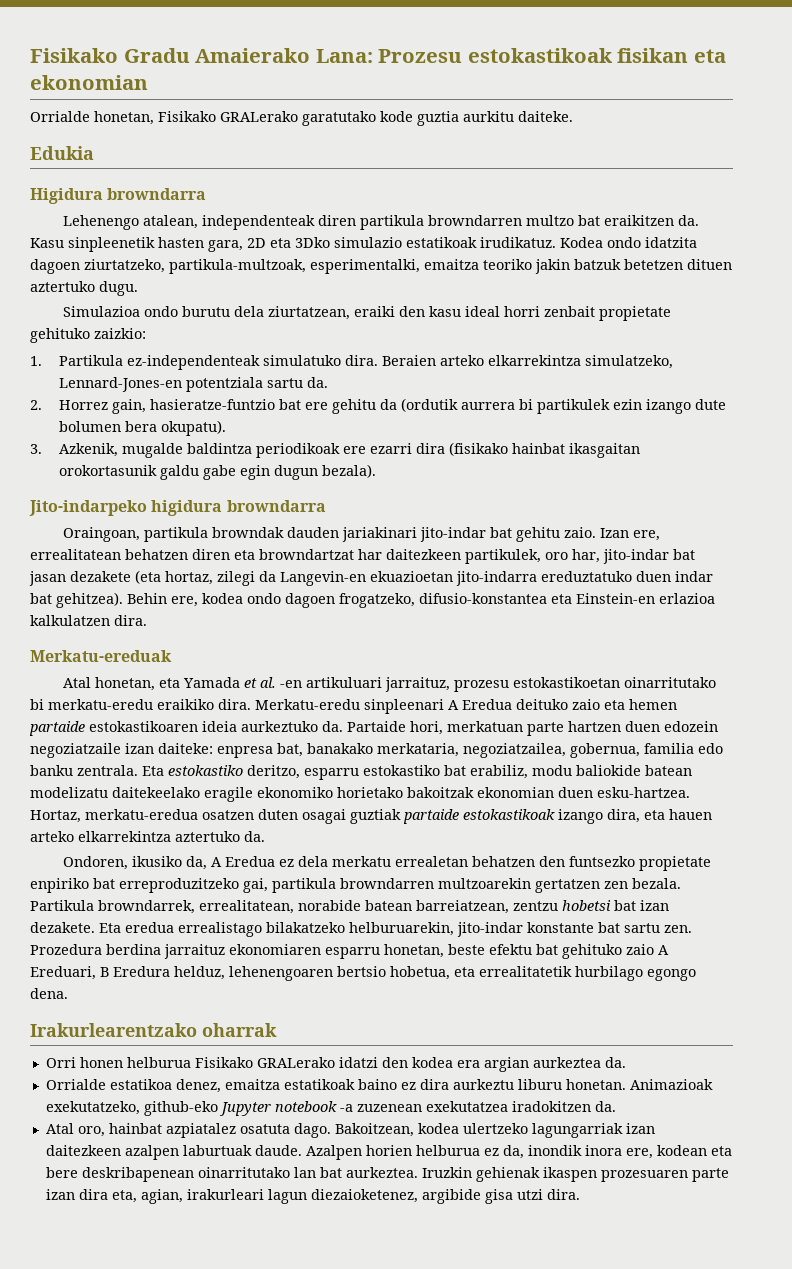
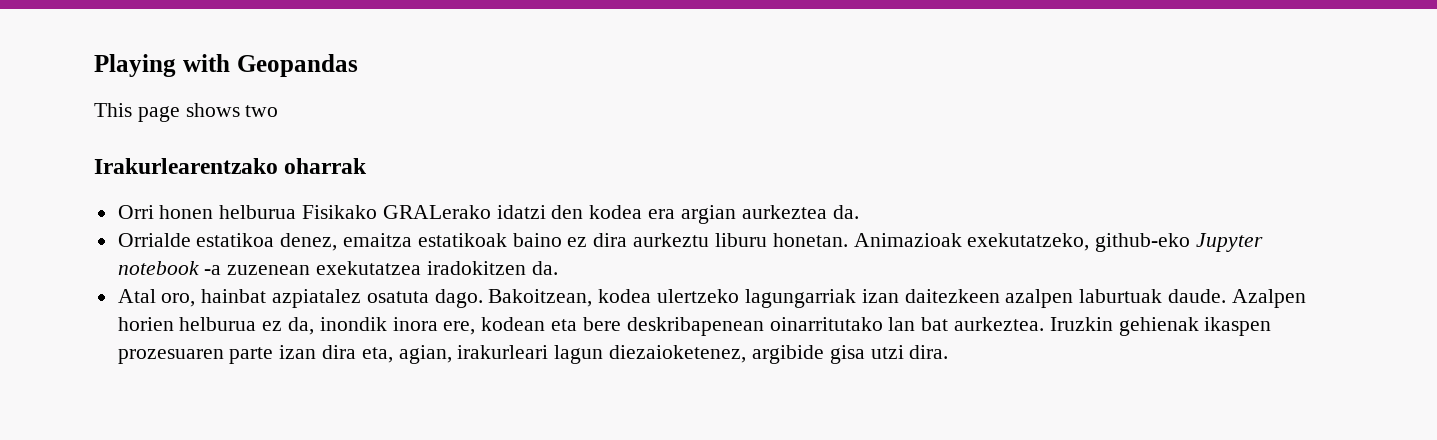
- Fisikako Gradu Amaierako Lana: Prozesu estokastikoak fisikan eta ekonomian
- Orrialde honetan, Fisikako GRALerako garatutako kode guztia aurkitu daiteke.
- Edukia
- Higidura browndarra
- Lehenengo atalean, independenteak diren partikula browndarren multzo bat eraikitzen da. Kasu sinpleenetik hasten gara, 2D eta 3Dko simulazio estatikoak irudikatuz. Kodea ondo idatzita dagoen ziurtatzeko, partikula-multzoak, esperimentalki, emaitza teoriko jakin batzuk betetzen dituen aztertuko dugu.
- Simulazioa ondo burutu dela ziurtatzean, eraiki den kasu ideal horri zenbait propietate gehituko zaizkio:
- 1. Partikula ez-independenteak simulatuko dira. Beraien arteko elkarrekintza simulatzeko, Lennard-Jones-en potentziala sartu da.
- 2. Horrez gain, hasieratze-funtzio bat ere gehitu da (ordutik aurrera bi partikulek ezin izango dute bolumen bera okupatu).
- 3. Azkenik, mugalde baldintza periodikoak ere ezarri dira (fisikako hainbat ikasgaitan orokortasunik galdu gabe egin dugun bezala).
- Jito-indarpeko higidura browndarra
- Oraingoan, partikula browndak dauden jariakinari jito-indar bat gehitu zaio. Izan ere, errealitatean behatzen diren eta browndartzat har daitezkeen partikulek, oro har, jito-indar bat jasan dezakete (eta hortaz, zilegi da Langevin-en ekuazioetan jito-indarra ereduztatuko duen indar bat gehitzea). Behin ere, kodea ondo dagoen frogatzeko, difusio-konstantea eta Einstein-en erlazioa kalkulatzen dira.
- Merkatu-ereduak
- Atal honetan, eta Yamada et al. -en artikuluari jarraituz, prozesu estokastikoetan oinarritutako bi merkatu-eredu eraikiko dira. Merkatu-eredu sinpleenari A Eredua deituko zaio eta hemen partaide estokastikoaren ideia aurkeztuko da. Partaide hori, merkatuan parte hartzen duen edozein negoziatzaile izan daiteke: enpresa bat, banakako merkataria, negoziatzailea, gobernua, familia edo banku zentrala. Eta estokastiko deritzo, esparru estokastiko bat erabiliz, modu baliokide batean modelizatu daitekeelako eragile ekonomiko horietako bakoitzak ekonomian duen esku-hartzea. Hortaz, merkatu-eredua osatzen duten osagai guztiak partaide estokastikoak izango dira, eta hauen arteko elkarrekintza aztertuko da.
- Ondoren, ikusiko da, A Eredua ez dela merkatu errealetan behatzen den funtsezko propietate enpiriko bat erreproduzitzeko gai, partikula browndarren multzoarekin gertatzen zen bezala. Partikula browndarrek, errealitatean, norabide batean barreiatzean, zentzu hobetsi bat izan dezakete. Eta eredua errealistago bilakatzeko helburuarekin, jito-indar konstante bat sartu zen. Prozedura berdina jarraituz ekonomiaren esparru honetan, beste efektu bat gehituko zaio A Ereduari, B Eredura helduz, lehenengoaren bertsio hobetua, eta errealitatetik hurbilago egongo dena.
+ Playing with Geopandas
+ This page shows two

